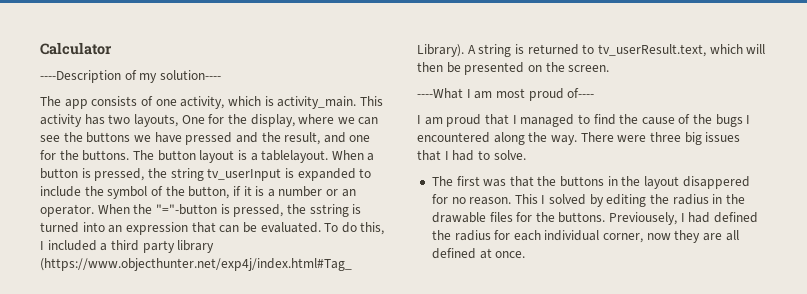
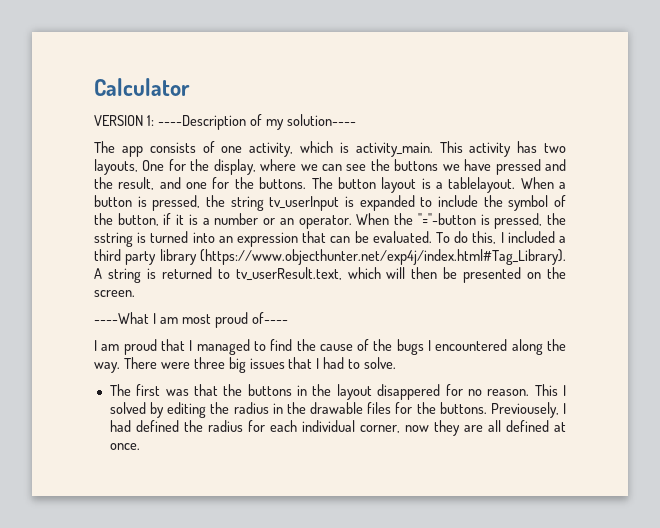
- ----Description of my solution----
+ VERSION 1: ----Description of my solution----

